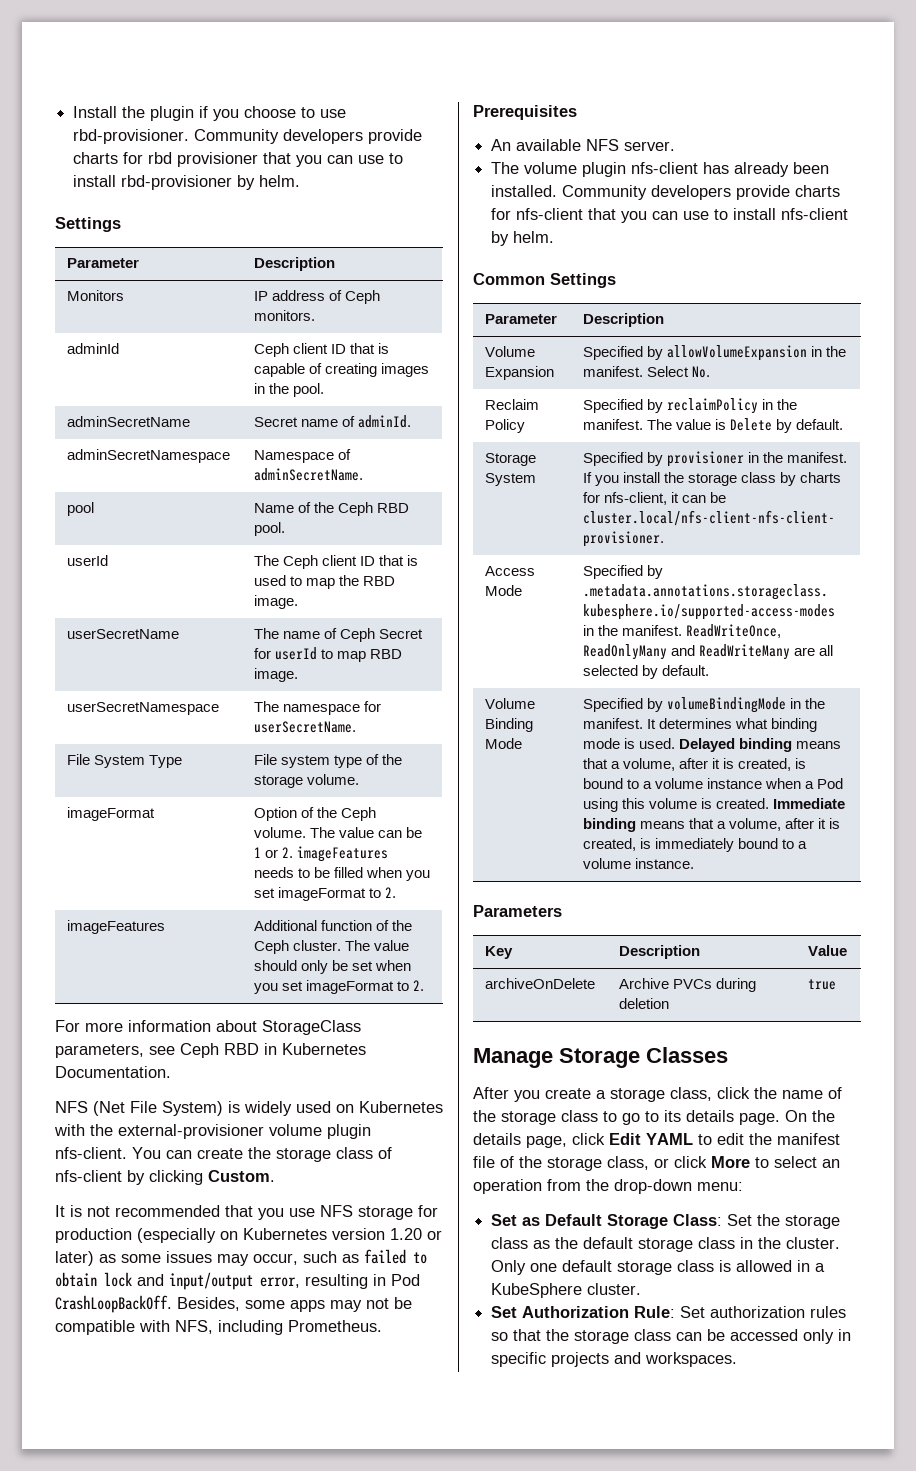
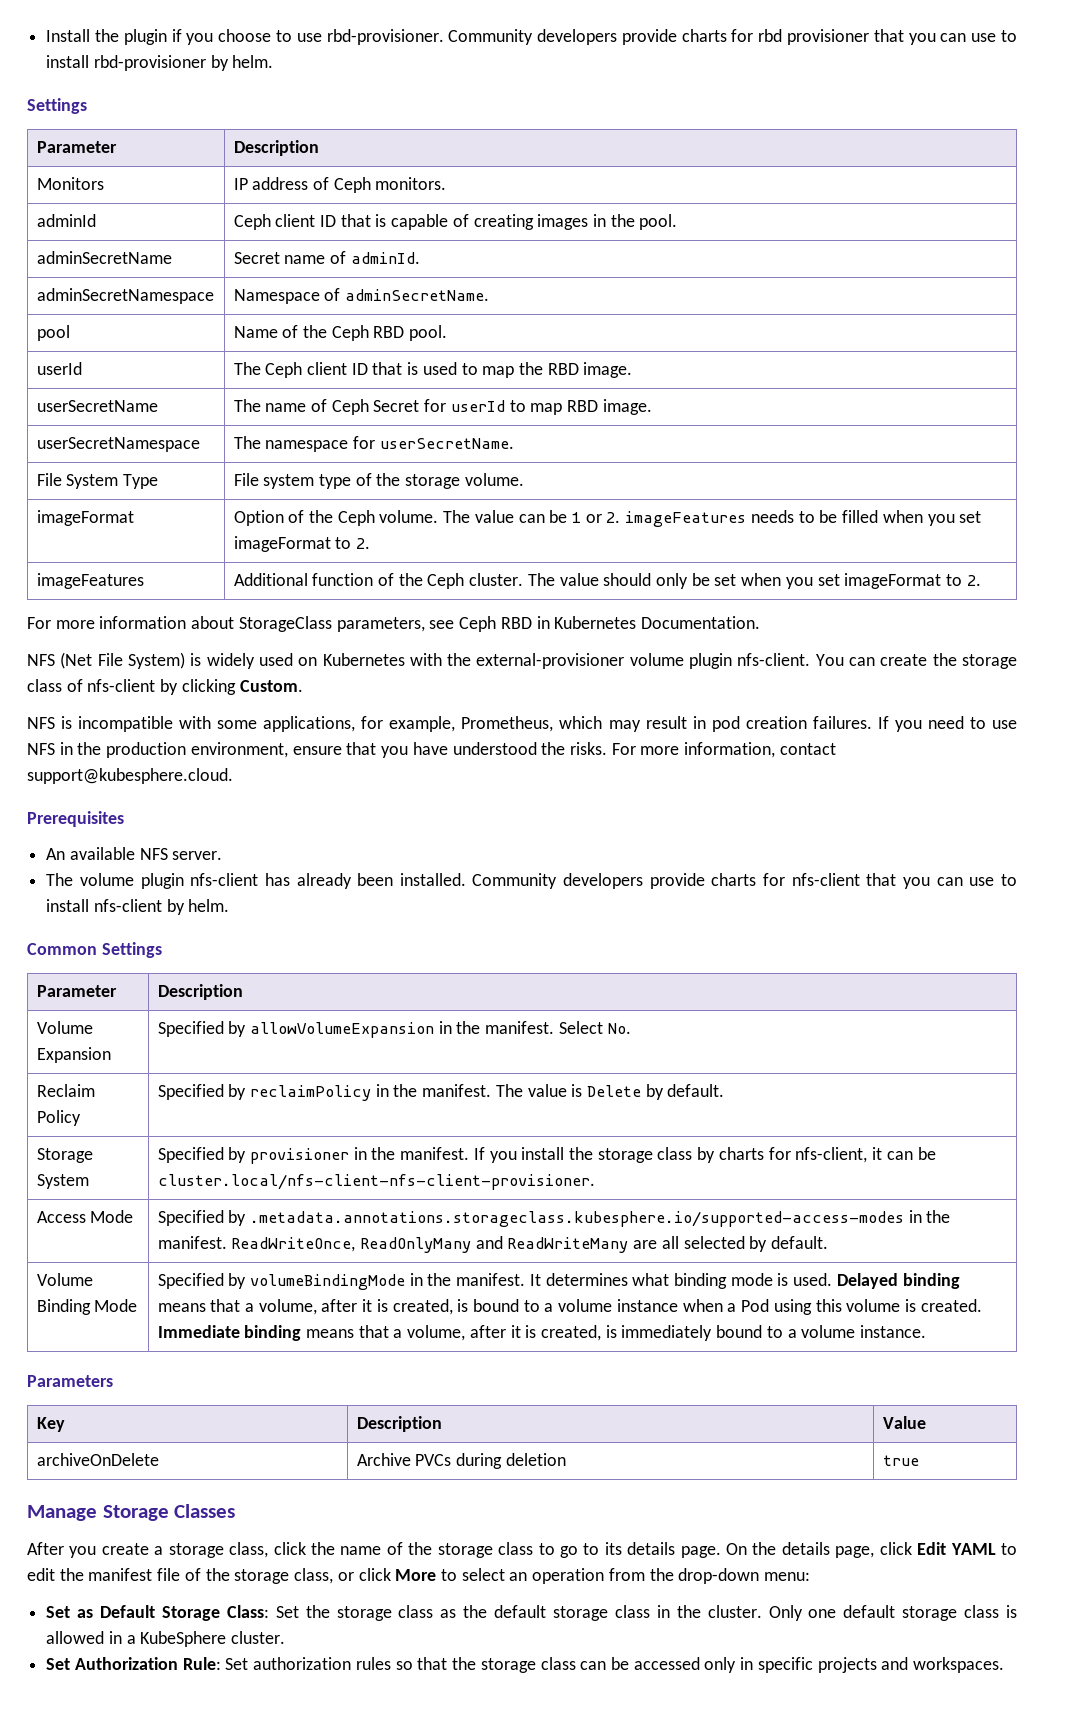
- It is not recommended that you use NFS storage for production (especially on Kubernetes version 1.20 or later) as some issues may occur, such as failed to obtain lock and input/output error, resulting in Pod CrashLoopBackOff. Besides, some apps may not be compatible with NFS, including Prometheus.
+ NFS is incompatible with some applications, for example, Prometheus, which may result in pod creation failures. If you need to use NFS in the production environment, ensure that you have understood the risks. For more information, contact support@kubesphere.cloud.

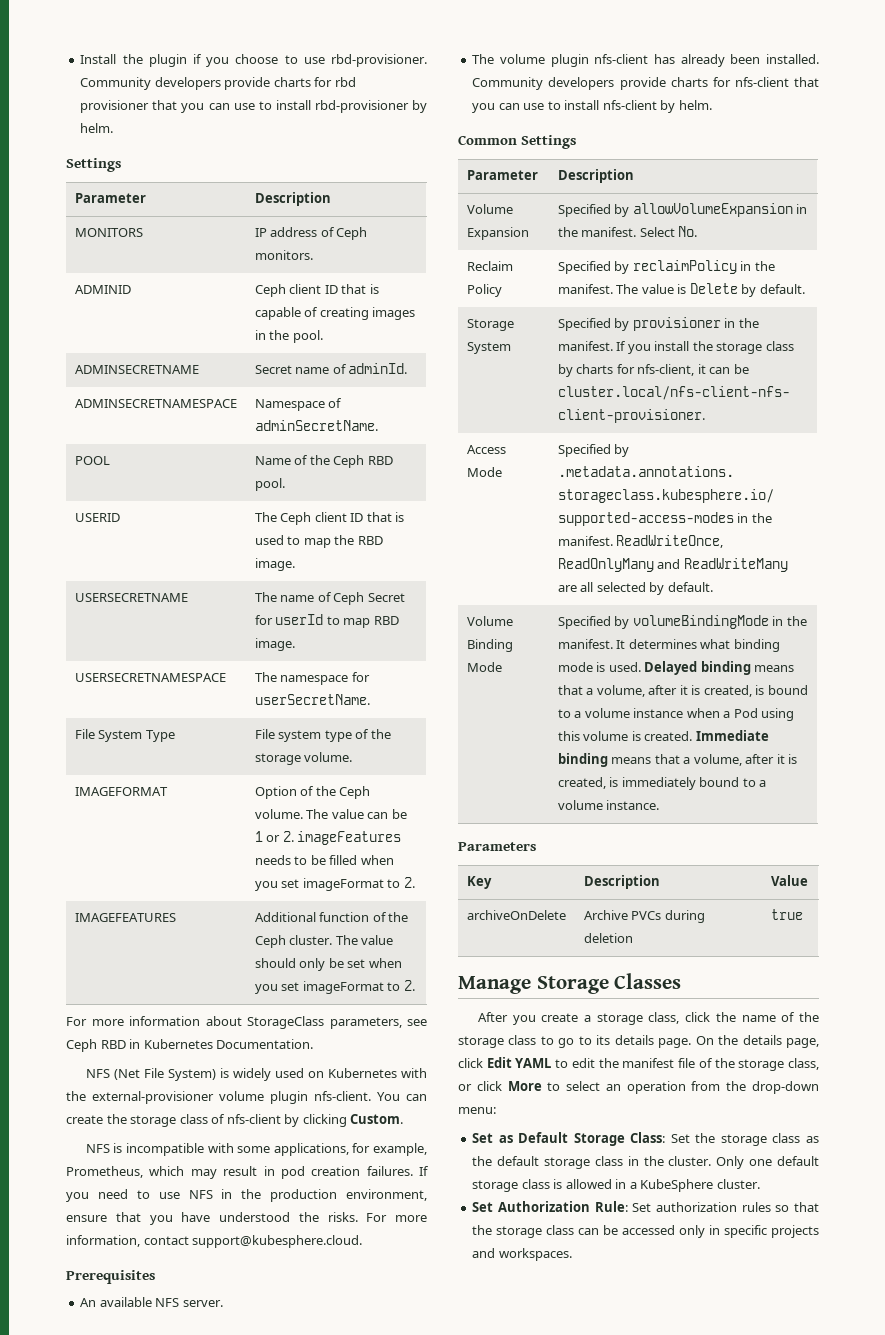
- Monitors | IP address of Ceph monitors.
+ MONITORS | IP address of Ceph monitors.
- adminId | Ceph client ID that is capable of creating images in the pool.
+ ADMINID | Ceph client ID that is capable of creating images in the pool.
- adminSecretName | Secret name of adminId.
+ ADMINSECRETNAME | Secret name of adminId.
- adminSecretNamespace | Namespace of adminSecretName.
+ ADMINSECRETNAMESPACE | Namespace of adminSecretName.
- pool | Name of the Ceph RBD pool.
+ POOL | Name of the Ceph RBD pool.
- userId | The Ceph client ID that is used to map the RBD image.
+ USERID | The Ceph client ID that is used to map the RBD image.
- userSecretName | The name of Ceph Secret for userId to map RBD image.
+ USERSECRETNAME | The name of Ceph Secret for userId to map RBD image.
- userSecretNamespace | The namespace for userSecretName.
+ USERSECRETNAMESPACE | The namespace for userSecretName.
- imageFormat | Option of the Ceph volume. The value can be 1 or 2. imageFeatures needs to be filled when you set imageFormat to 2.
+ IMAGEFORMAT | Option of the Ceph volume. The value can be 1 or 2. imageFeatures needs to be filled when you set imageFormat to 2.
- imageFeatures | Additional function of the Ceph cluster. The value should only be set when you set imageFormat to 2.
+ IMAGEFEATURES | Additional function of the Ceph cluster. The value should only be set when you set imageFormat to 2.

